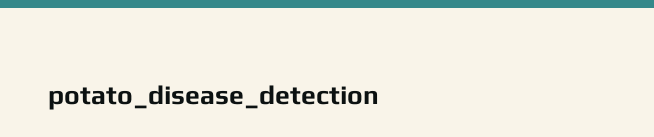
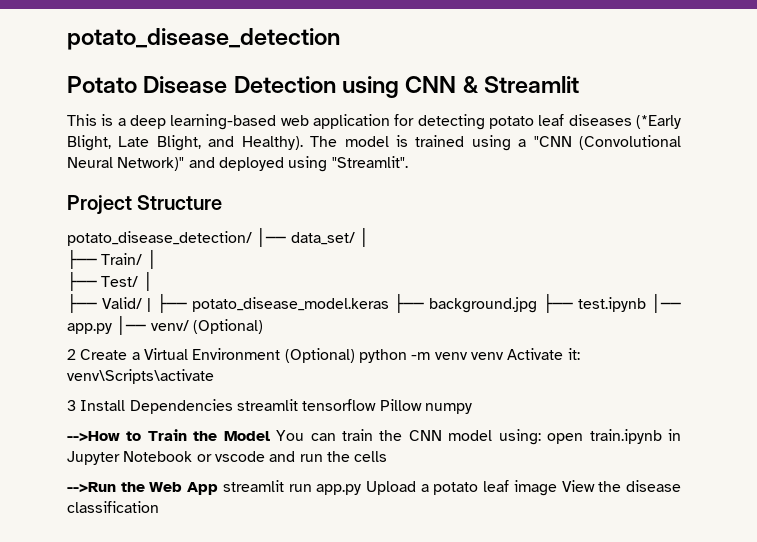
+ Potato Disease Detection using CNN & Streamlit
+ This is a deep learning-based web application for detecting potato leaf diseases (*Early Blight, Late Blight, and Healthy). The model is trained using a "CNN (Convolutional Neural Network)" and deployed using "Streamlit".
+ Project Structure
+ potato_disease_detection/ │── data_set/ │
+ ├── Train/ │
+ ├── Test/ │
+ ├── Valid/ | ├── potato_disease_model.keras ├── background.jpg ├── test.ipynb │── app.py │── venv/ (Optional)
+ 2 Create a Virtual Environment (Optional) python -m venv venv Activate it: venv\Scripts\activate
+ 3 Install Dependencies streamlit tensorflow Pillow numpy
+ -->How to Train the Model You can train the CNN model using: open train.ipynb in Jupyter Notebook or vscode and run the cells
+ -->Run the Web App streamlit run app.py Upload a potato leaf image View the disease classification

